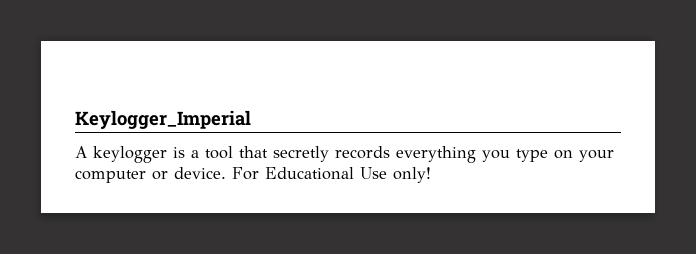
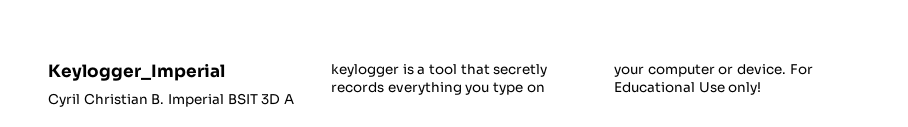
- A keylogger is a tool that secretly records everything you type on your computer or device.
+ Cyril Christian B. Imperial BSIT 3D A keylogger is a tool that secretly records everything you type on your computer or device.

